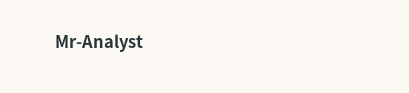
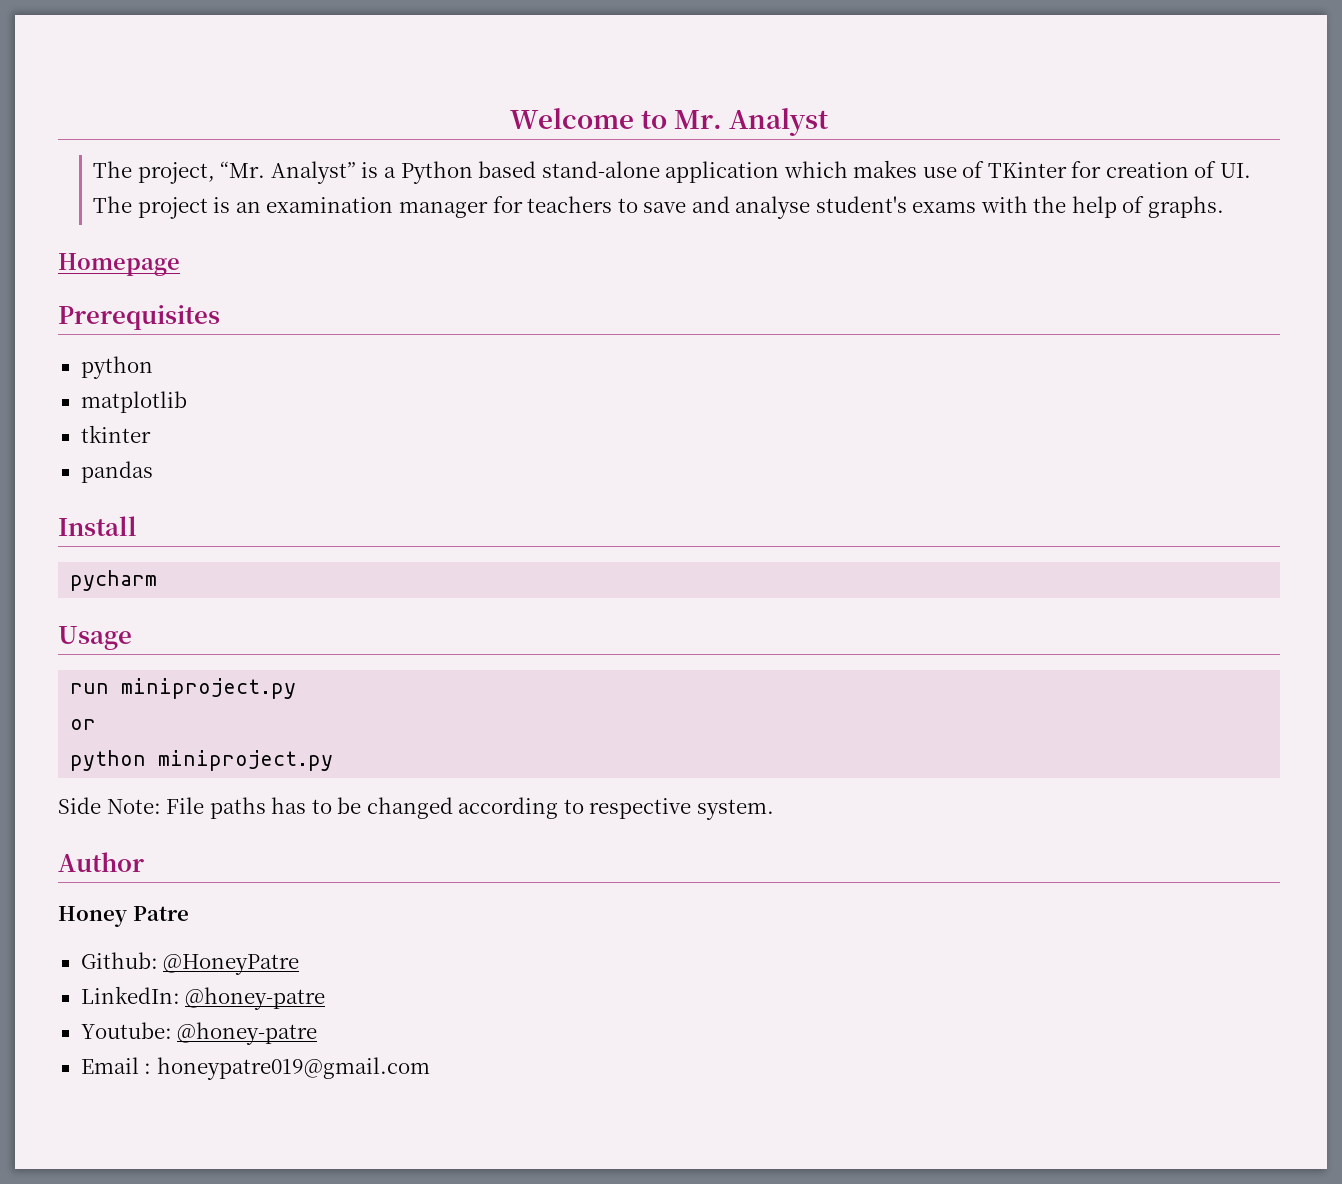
- Mr-Analyst
+ Welcome to Mr. Analyst
+ The project, “Mr. Analyst” is a Python based stand-alone application which makes use of TKinter for creation of UI. The project is an examination manager for teachers to save and analyse student's exams with the help of graphs.
+ Homepage
+ Prerequisites
+ python
+ matplotlib
+ tkinter
+ pandas
+ Install
+ pycharm
+ Usage
+ run miniproject.py
+ or
+ python miniproject.py
+ Side Note: File paths has to be changed according to respective system.
+ Author
+ Honey Patre
+ Github: @HoneyPatre
+ LinkedIn: @honey-patre
+ Youtube: @honey-patre
+ Email : honeypatre019@gmail.com

